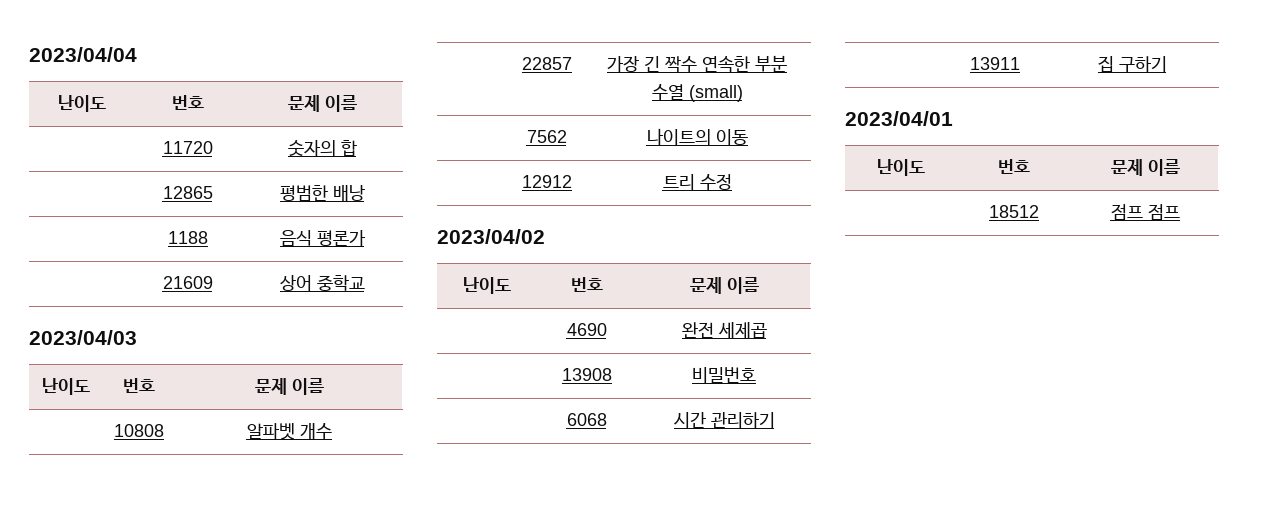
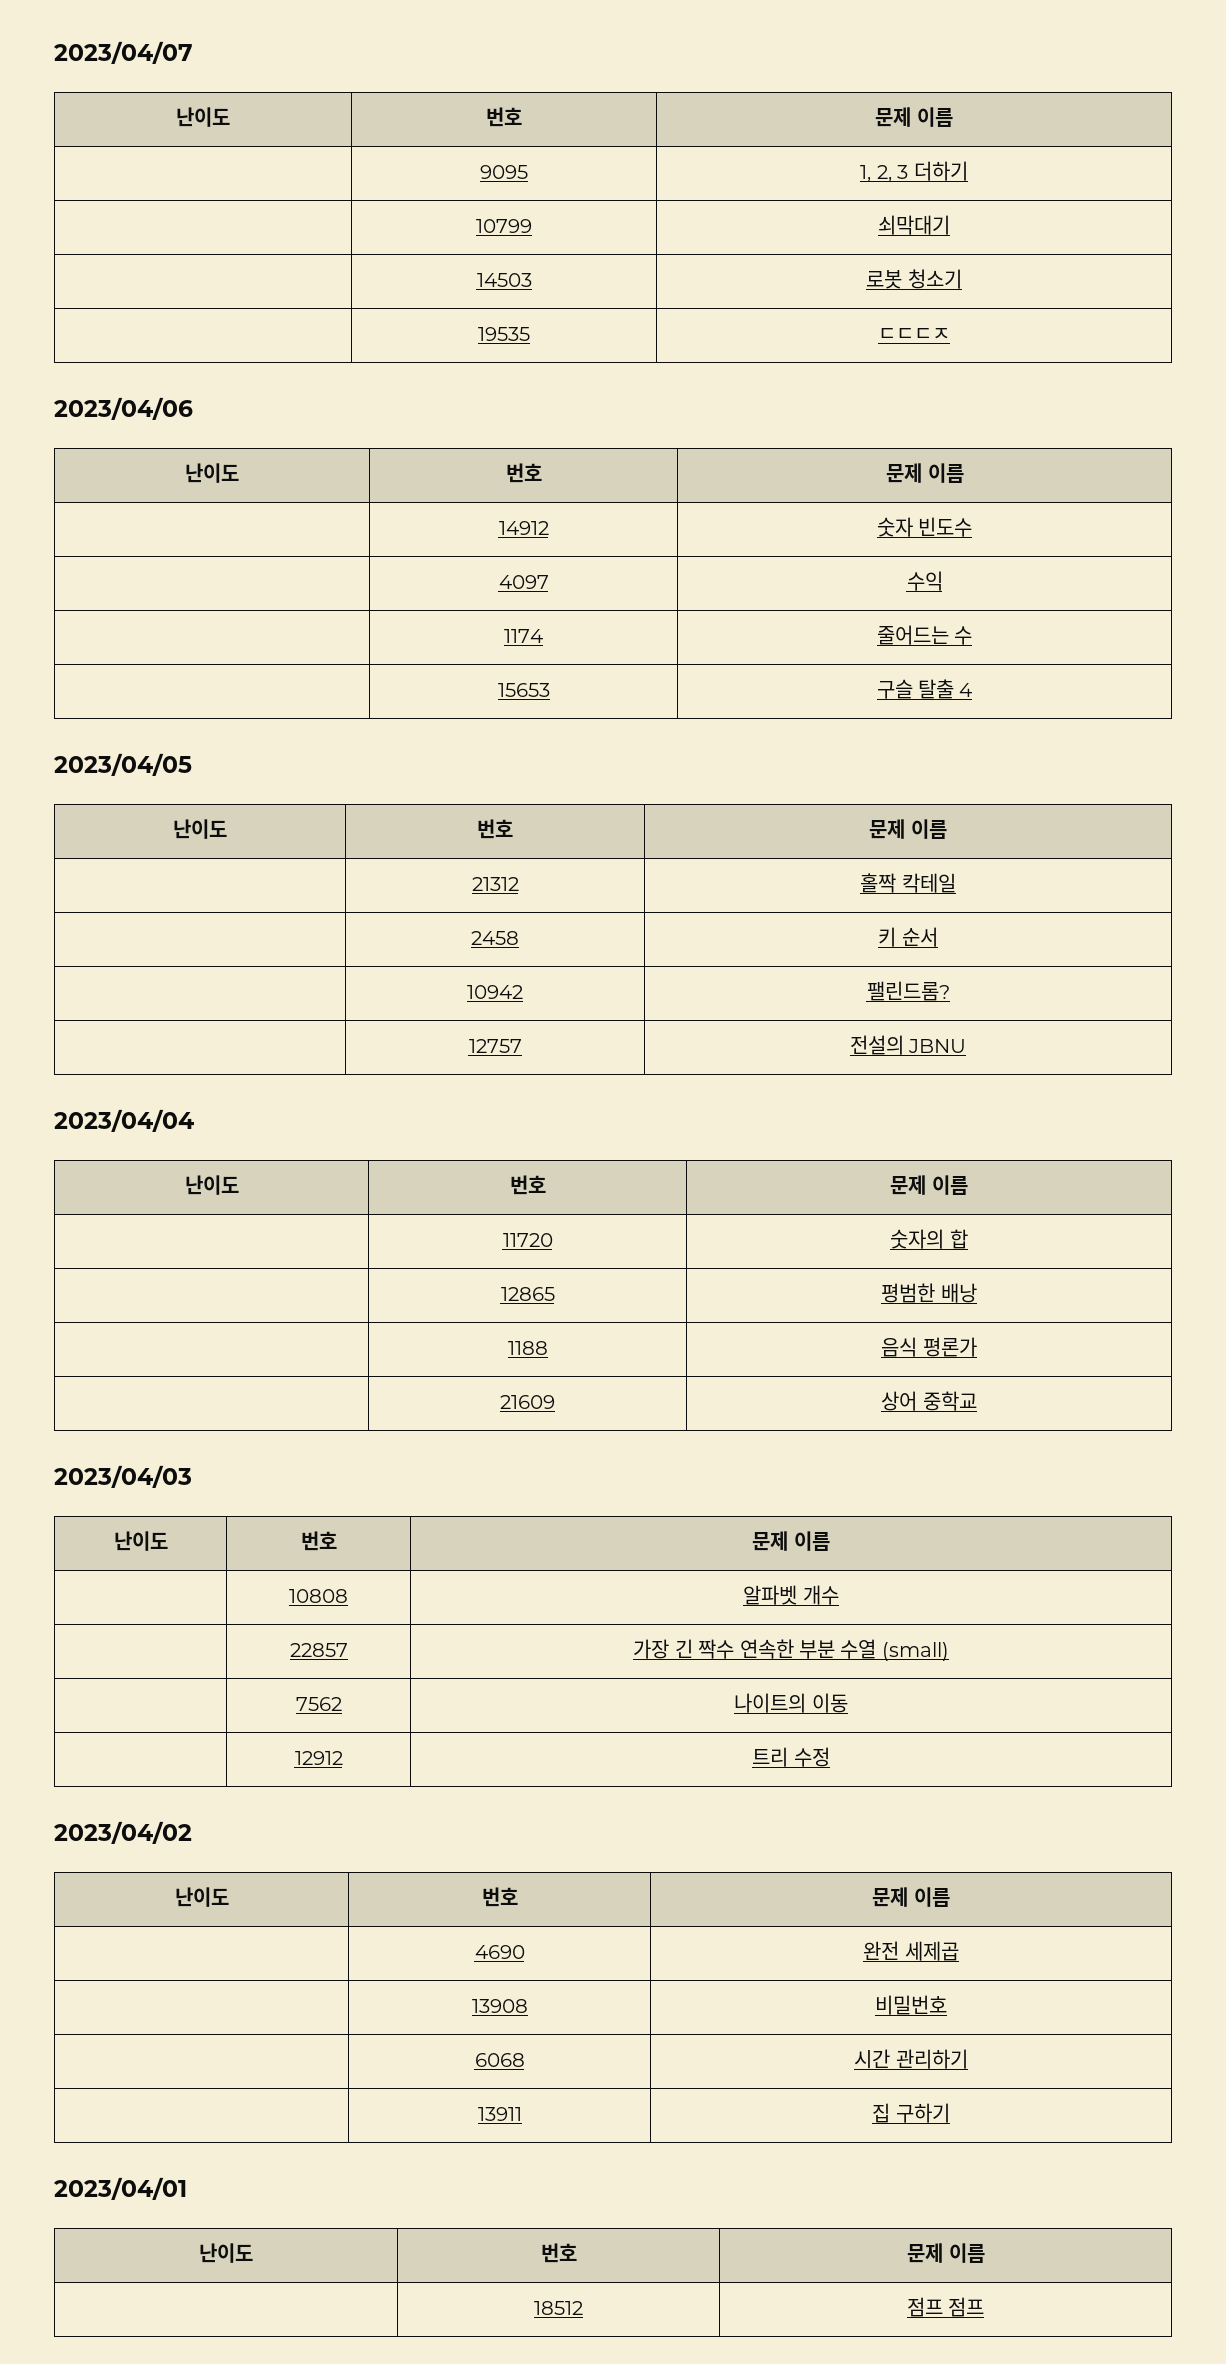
+ 2023/04/07
+ 난이도 | 번호 | 문제 이름
+ | 9095 | 1, 2, 3 더하기
+ | 10799 | 쇠막대기
+ | 14503 | 로봇 청소기
+ | 19535 | ㄷㄷㄷㅈ
+ 2023/04/06
+ 난이도 | 번호 | 문제 이름
+ | 14912 | 숫자 빈도수
+ | 4097 | 수익
+ | 1174 | 줄어드는 수
+ | 15653 | 구슬 탈출 4
+ 2023/04/05
+ 난이도 | 번호 | 문제 이름
+ | 21312 | 홀짝 칵테일
+ | 2458 | 키 순서
+ | 10942 | 팰린드롬?
+ | 12757 | 전설의 JBNU

